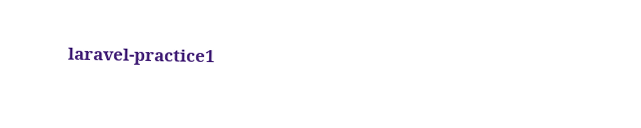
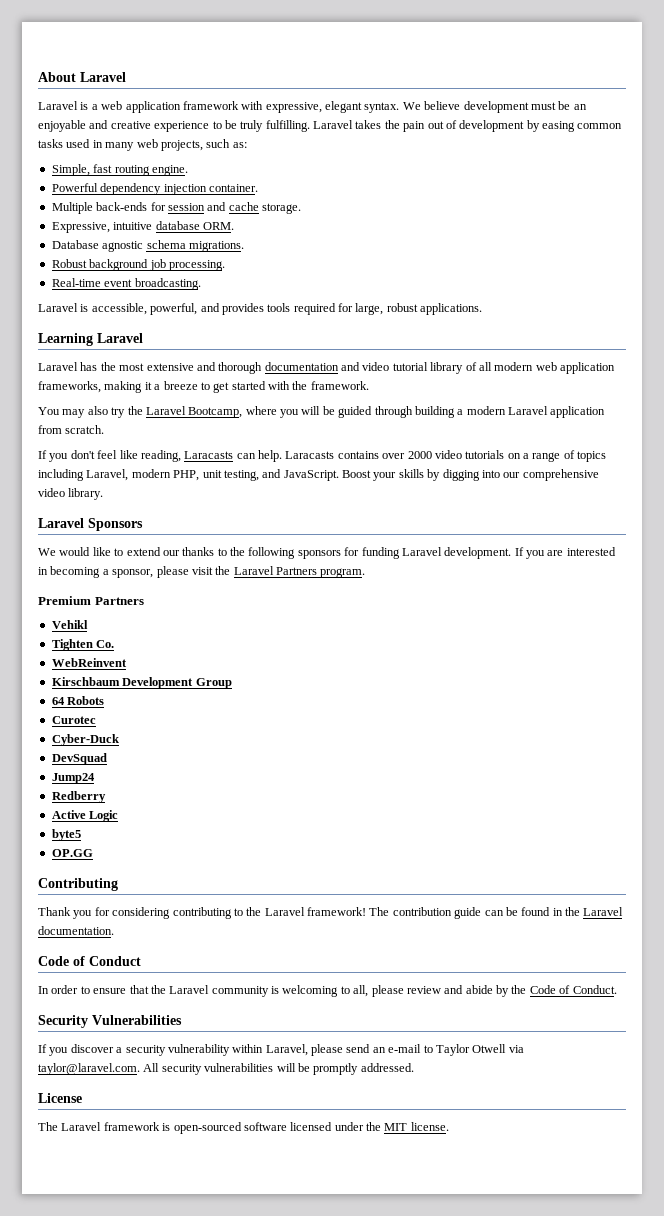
- laravel-practice1
+ About Laravel
+ Laravel is a web application framework with expressive, elegant syntax. We believe development must be an enjoyable and creative experience to be truly fulfilling. Laravel takes the pain out of development by easing common tasks used in many web projects, such as:
+ Simple, fast routing engine.
+ Powerful dependency injection container.
+ Multiple back-ends for session and cache storage.
+ Expressive, intuitive database ORM.
+ Database agnostic schema migrations.
+ Robust background job processing.
+ Real-time event broadcasting.
+ Laravel is accessible, powerful, and provides tools required for large, robust applications.
+ Learning Laravel
+ Laravel has the most extensive and thorough documentation and video tutorial library of all modern web application frameworks, making it a breeze to get started with the framework.
+ You may also try the Laravel Bootcamp, where you will be guided through building a modern Laravel application from scratch.
+ If you don't feel like reading, Laracasts can help. Laracasts contains over 2000 video tutorials on a range of topics including Laravel, modern PHP, unit testing, and JavaScript. Boost your skills by digging into our comprehensive video library.
+ Laravel Sponsors
+ We would like to extend our thanks to the following sponsors for funding Laravel development. If you are interested in becoming a sponsor, please visit the Laravel Partners program.
+ Premium Partners
+ Vehikl
+ Tighten Co.
+ WebReinvent
+ Kirschbaum Development Group
+ 64 Robots
+ Curotec
+ Cyber-Duck
+ DevSquad
+ Jump24
+ Redberry
+ Active Logic
+ byte5
+ OP.GG
+ Contributing
+ Thank you for considering contributing to the Laravel framework! The contribution guide can be found in the Laravel documentation.
+ Code of Conduct
+ In order to ensure that the Laravel community is welcoming to all, please review and abide by the Code of Conduct.
+ Security Vulnerabilities
+ If you discover a security vulnerability within Laravel, please send an e-mail to Taylor Otwell via taylor@laravel.com. All security vulnerabilities will be promptly addressed.
+ License
+ The Laravel framework is open-sourced software licensed under the MIT license.

